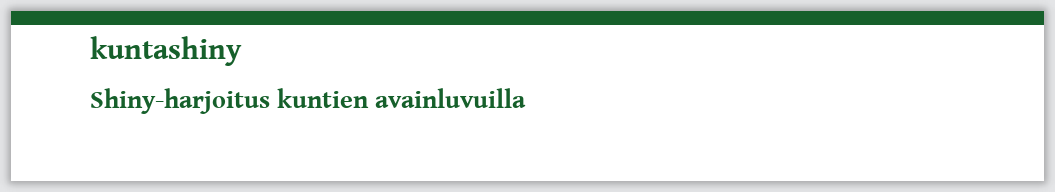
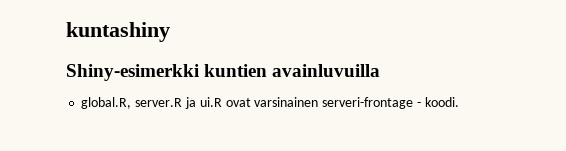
- Shiny-harjoitus kuntien avainluvuilla
+ Shiny-esimerkki kuntien avainluvuilla
+ global.R, server.R ja ui.R ovat varsinainen serveri-frontage - koodi.

